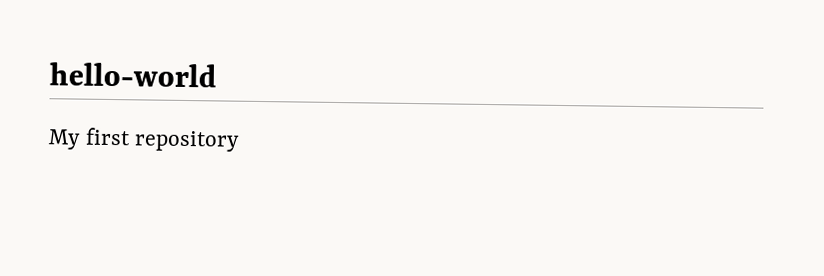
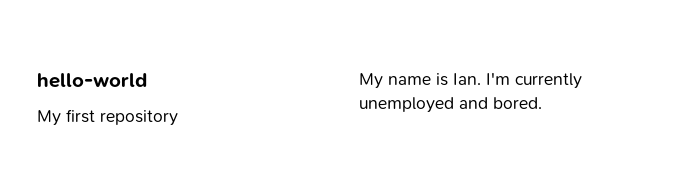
+ My name is Ian. I'm currently unemployed and bored.

